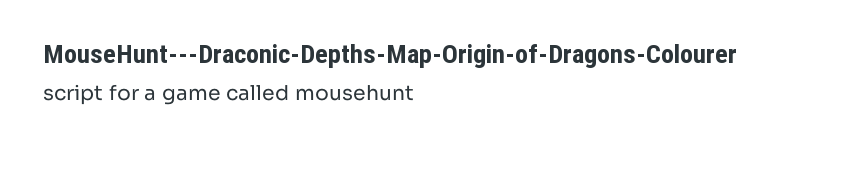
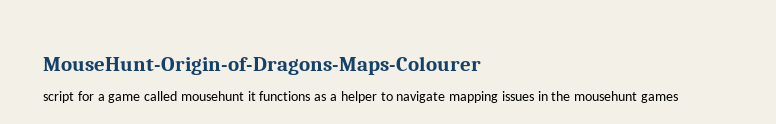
- MouseHunt---Draconic-Depths-Map-Origin-of-Dragons-Colourer
+ MouseHunt-Origin-of-Dragons-Maps-Colourer
- script for a game called mousehunt
+ script for a game called mousehunt it functions as a helper to navigate mapping issues in the mousehunt games

